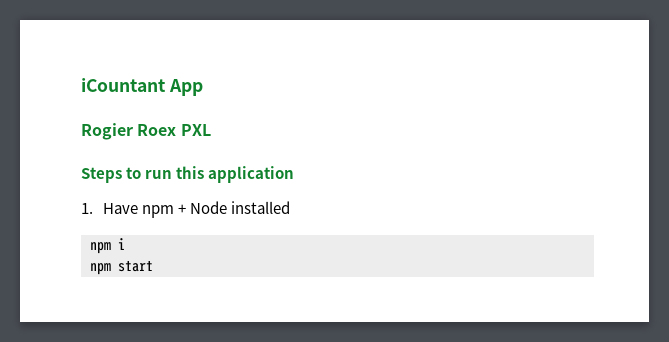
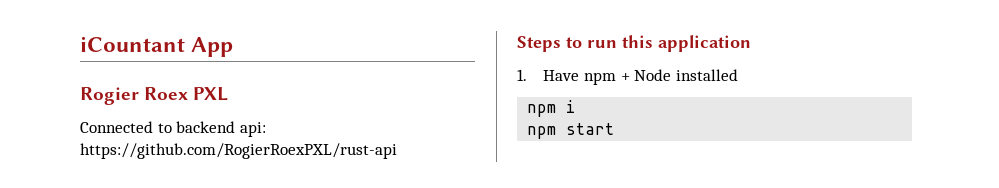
+ Connected to backend api: https://github.com/RogierRoexPXL/rust-api

